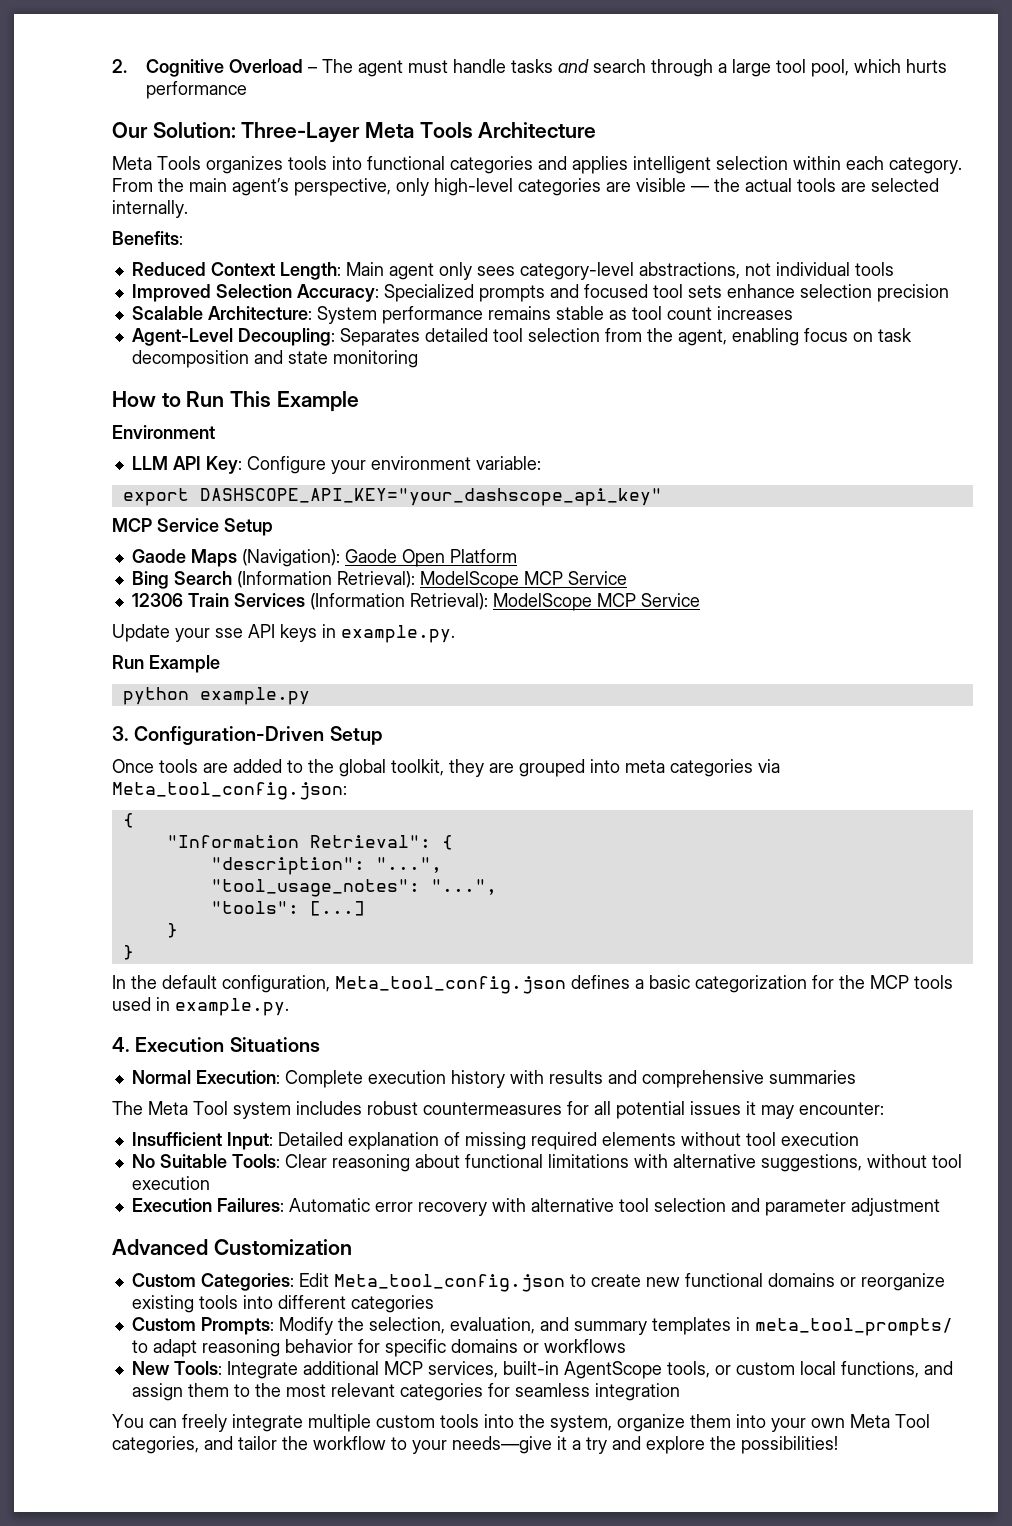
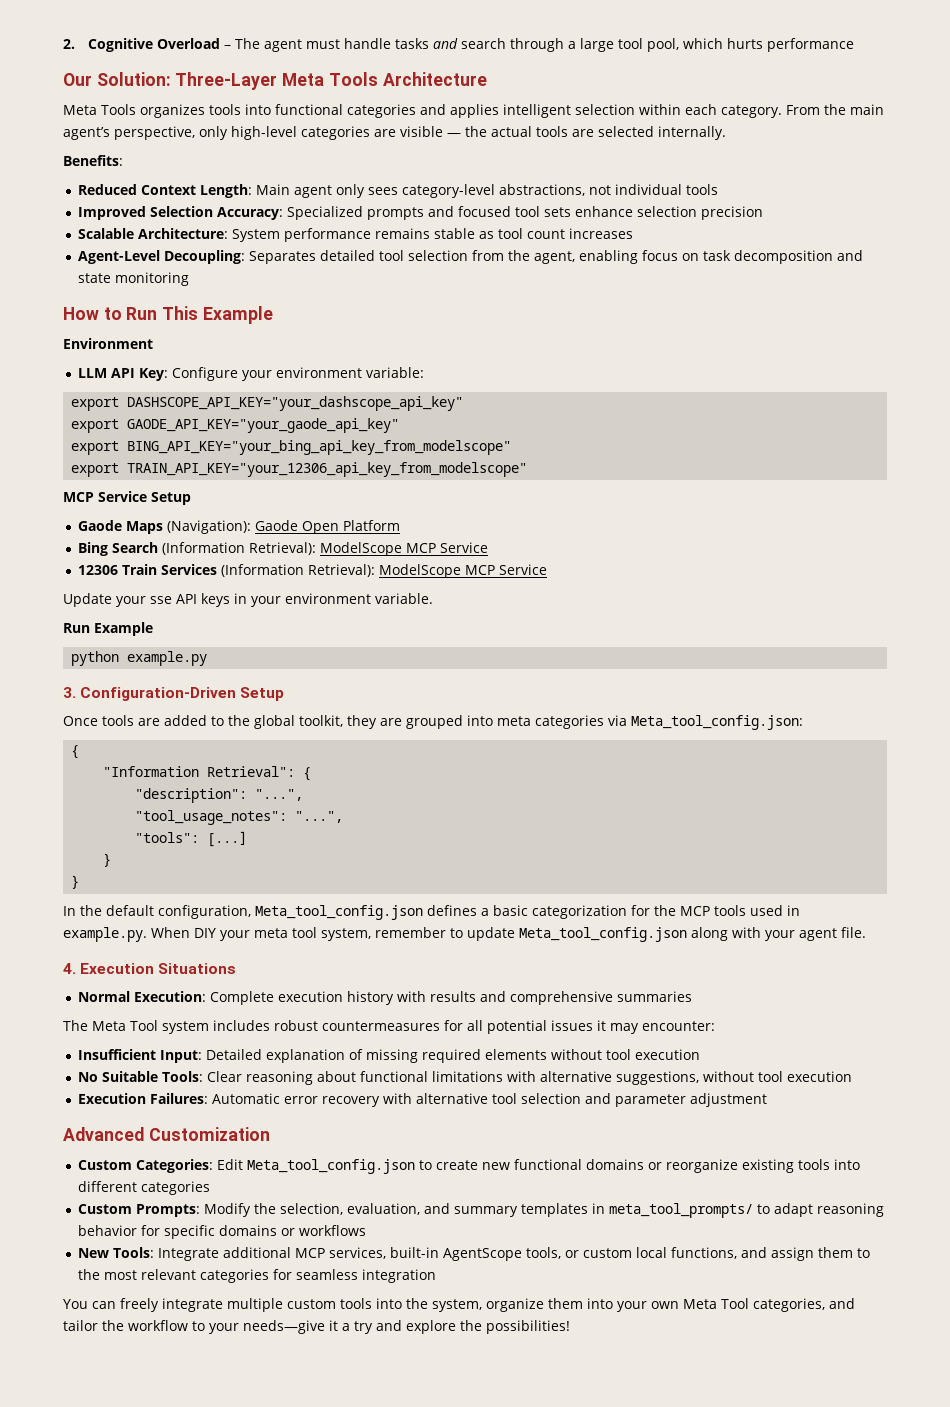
+ export GAODE_API_KEY="your_gaode_api_key"
+ export BING_API_KEY="your_bing_api_key_from_modelscope"
+ export TRAIN_API_KEY="your_12306_api_key_from_modelscope"
- Update your sse API keys in example.py.
+ Update your sse API keys in your environment variable.
- In the default configuration, Meta_tool_config.json defines a basic categorization for the MCP tools used in example.py.
+ In the default configuration, Meta_tool_config.json defines a basic categorization for the MCP tools used in example.py. When DIY your meta tool system, remember to update Meta_tool_config.json along with your agent file.

